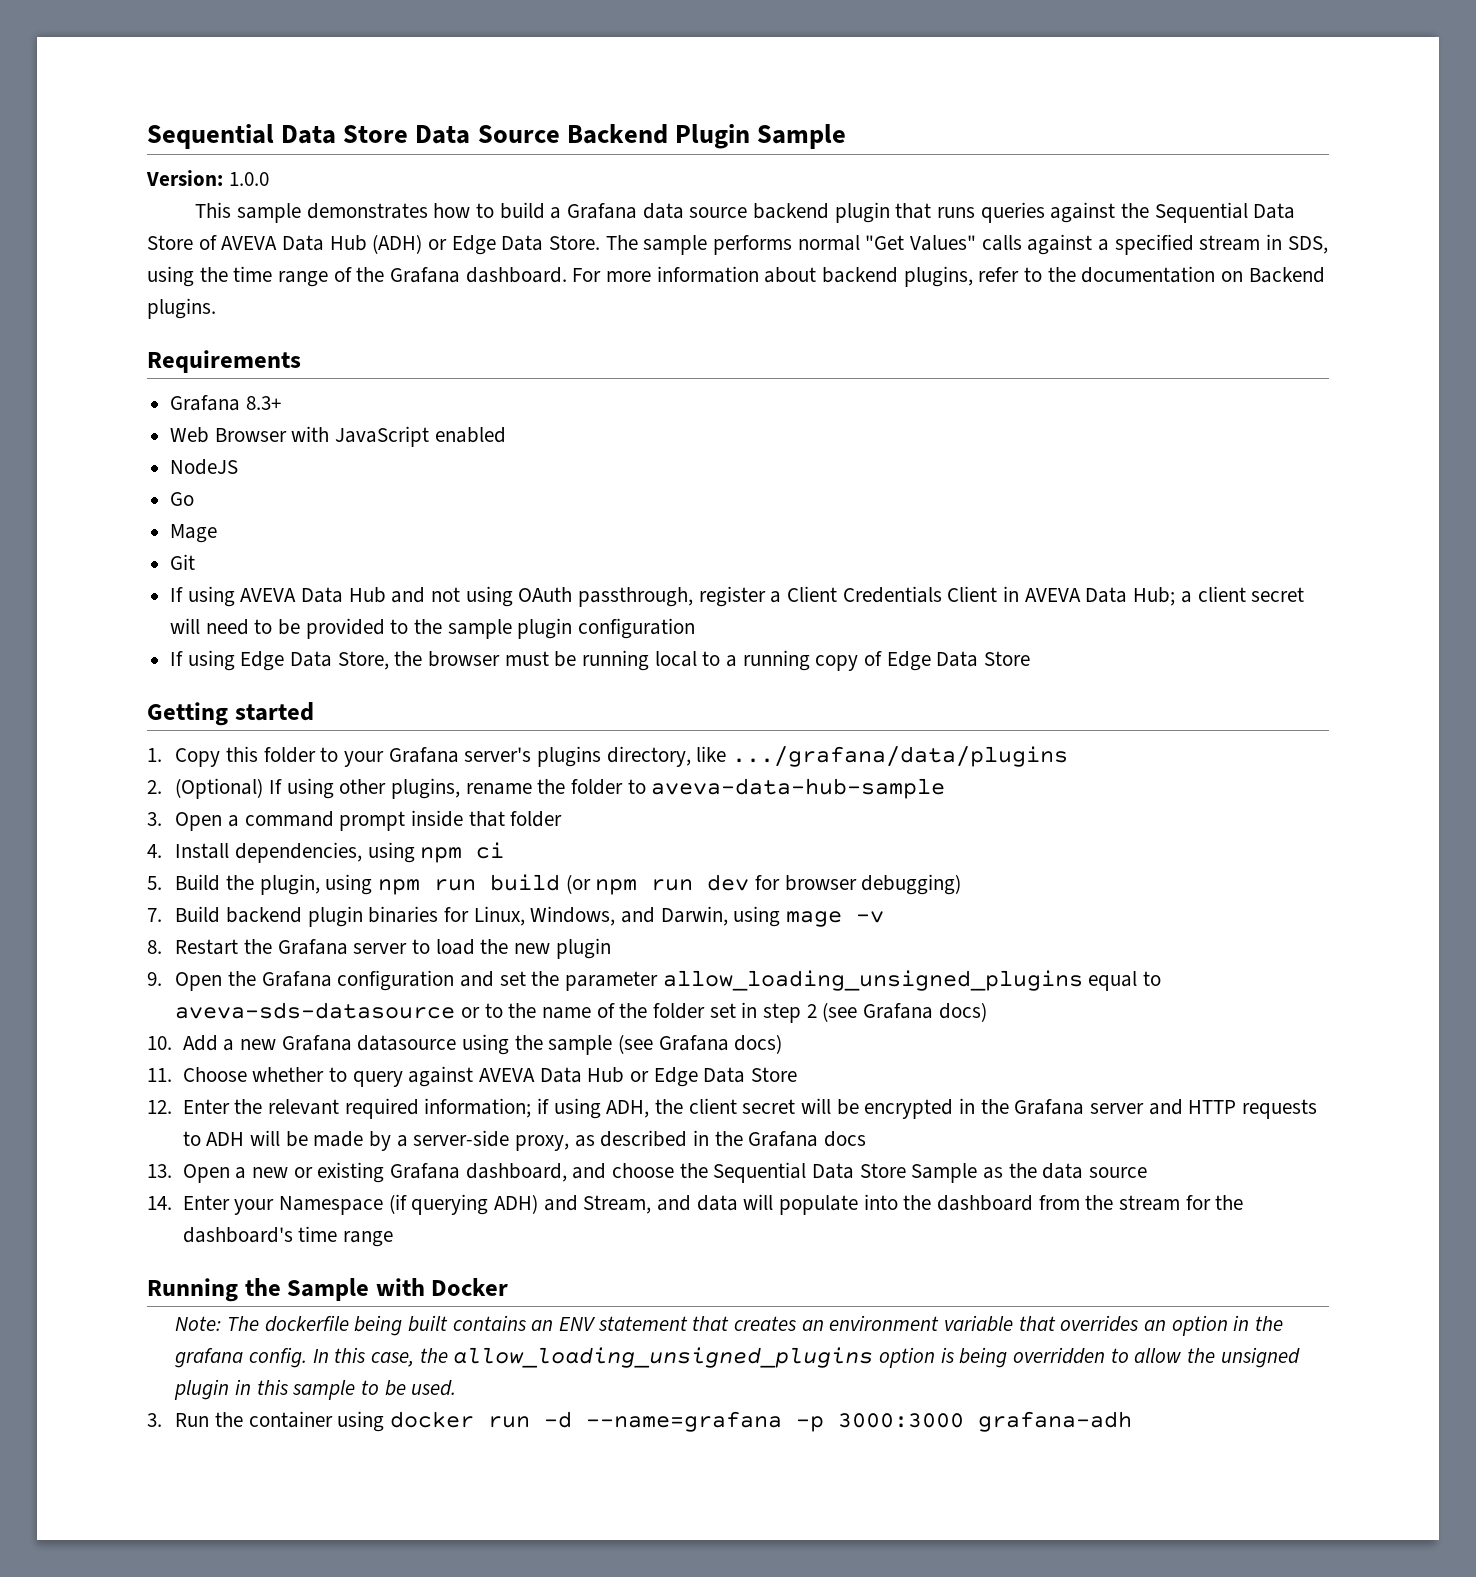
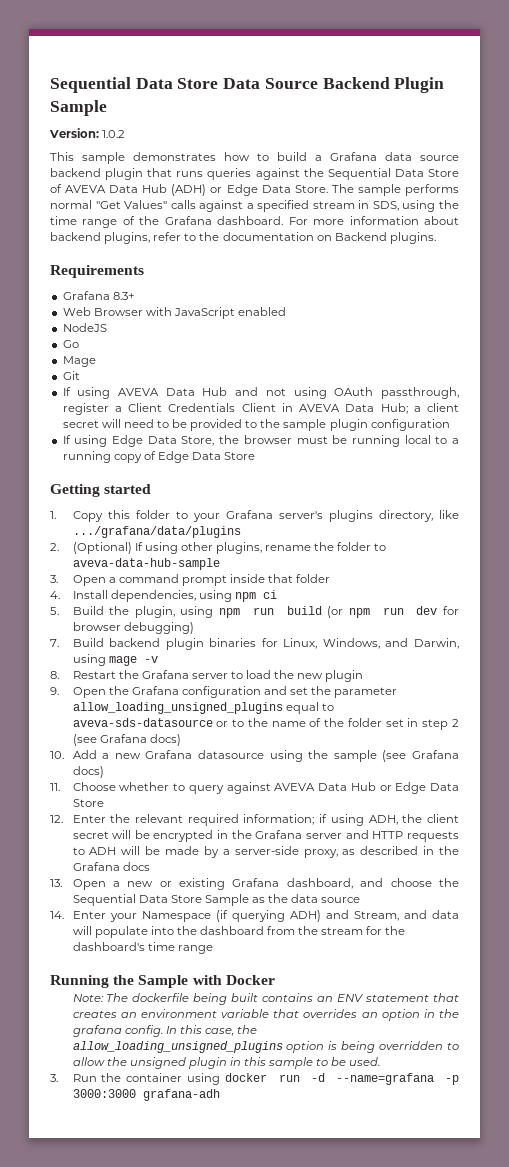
- Version: 1.0.0
+ Version: 1.0.2

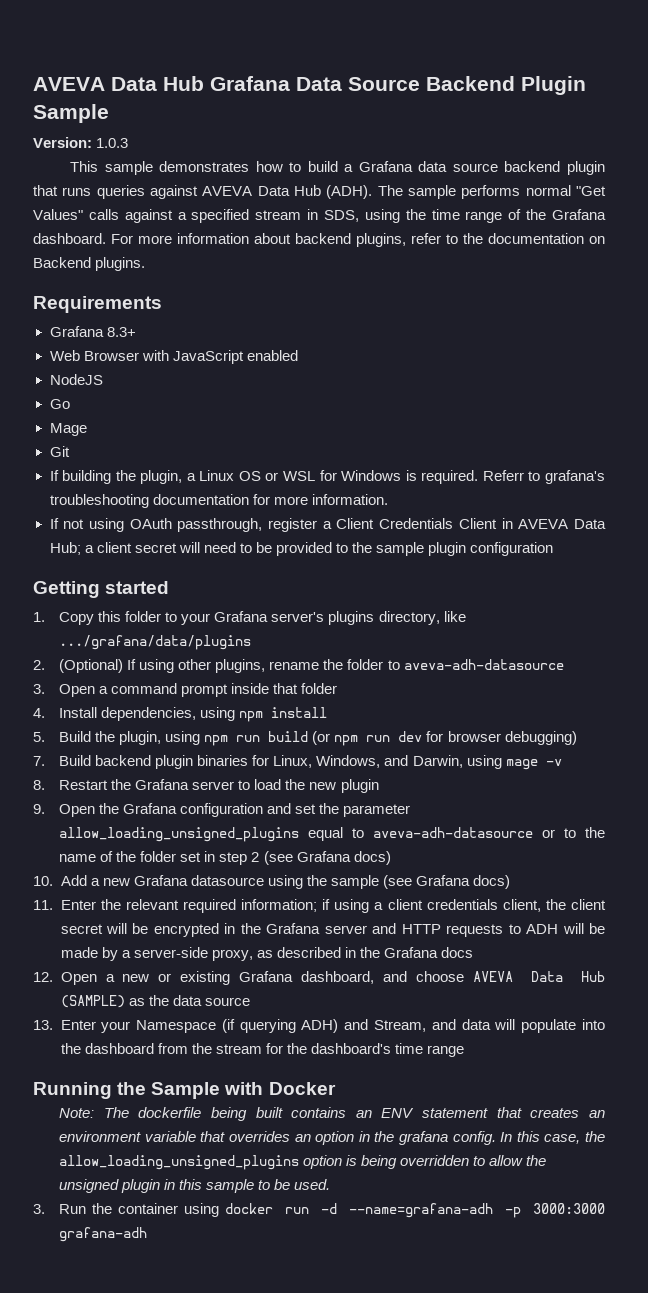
- Sequential Data Store Data Source Backend Plugin Sample
+ AVEVA Data Hub Grafana Data Source Backend Plugin Sample
- Version: 1.0.2
+ Version: 1.0.3
- This sample demonstrates how to build a Grafana data source backend plugin that runs queries against the Sequential Data Store of AVEVA Data Hub (ADH) or Edge Data Store.
+ This sample demonstrates how to build a Grafana data source backend plugin that runs queries against AVEVA Data Hub (ADH).
- If using AVEVA Data Hub and not using OAuth passthrough, register a Client Credentials Client in AVEVA Data Hub; a client secret will need to be provided to the sample plugin configuration
+ If building the plugin, a Linux OS or WSL for Windows is required. Referr to grafana's troubleshooting documentation for more information.
+ If not using OAuth passthrough, register a Client Credentials Client in AVEVA Data Hub; a client secret will need to be provided to the sample plugin configuration
- If using Edge Data Store, the browser must be running local to a running copy of Edge Data Store
- 2. (Optional) If using other plugins, rename the folder to aveva-data-hub-sample
+ 2. (Optional) If using other plugins, rename the folder to aveva-adh-datasource
- 4. Install dependencies, using npm ci
+ 4. Install dependencies, using npm install
- 9. Open the Grafana configuration and set the parameter allow_loading_unsigned_plugins equal to aveva-sds-datasource or to the name of the folder set in step 2 (see Grafana docs)
+ 9. Open the Grafana configuration and set the parameter allow_loading_unsigned_plugins equal to aveva-adh-datasource or to the name of the folder set in step 2 (see Grafana docs)
- 11. Choose whether to query against AVEVA Data Hub or Edge Data Store
- 12. Enter the relevant required information; if using ADH, the client secret will be encrypted in the Grafana server and HTTP requests to ADH will be made by a server-side proxy, as described in the Grafana docs
+ 11. Enter the relevant required information; if using a client credentials client, the client secret will be encrypted in the Grafana server and HTTP requests to ADH will be made by a server-side proxy, as described in the Grafana docs
- 13. Open a new or existing Grafana dashboard, and choose the Sequential Data Store Sample as the data source
+ 12. Open a new or existing Grafana dashboard, and choose AVEVA Data Hub (SAMPLE) as the data source
- 14. Enter your Namespace (if querying ADH) and Stream, and data will populate into the dashboard from the stream for the dashboard's time range
+ 13. Enter your Namespace (if querying ADH) and Stream, and data will populate into the dashboard from the stream for the dashboard's time range
- 3. Run the container using docker run -d --name=grafana -p 3000:3000 grafana-adh
+ 3. Run the container using docker run -d --name=grafana-adh -p 3000:3000 grafana-adh

